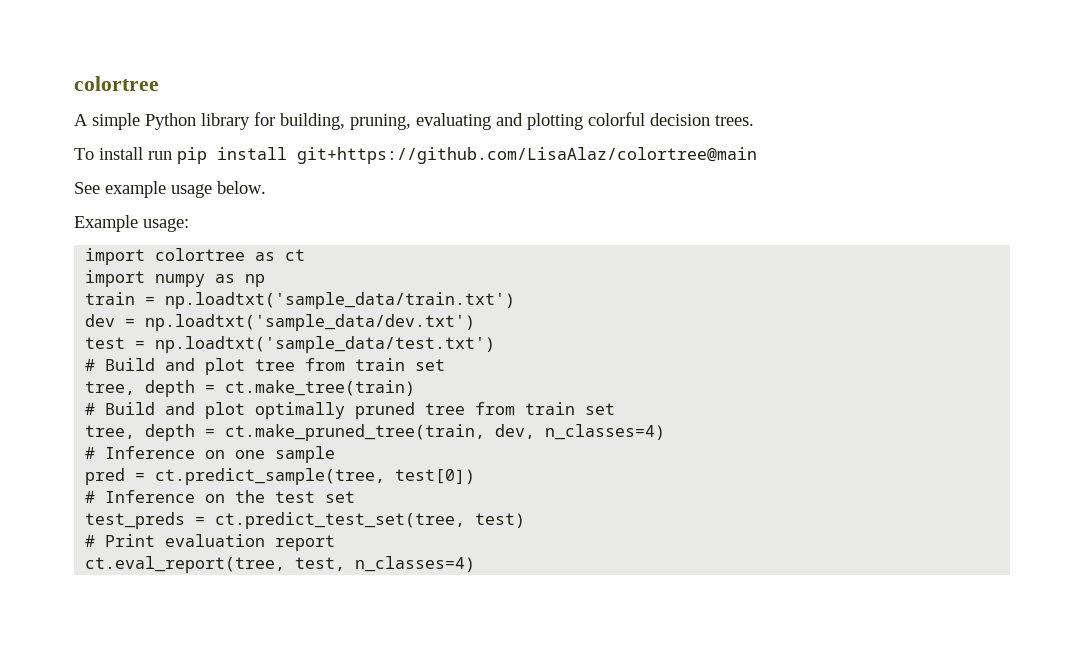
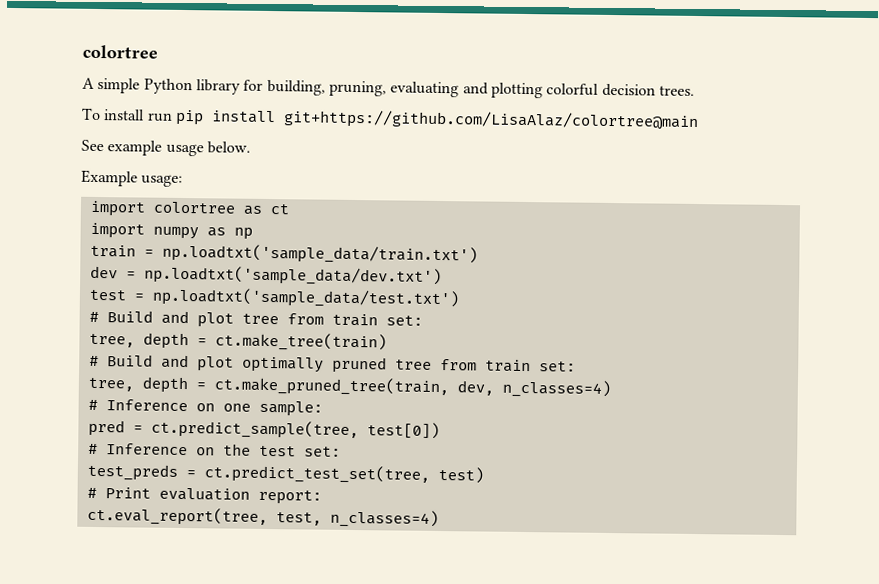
- # Build and plot tree from train set
+ # Build and plot tree from train set:
- # Build and plot optimally pruned tree from train set
+ # Build and plot optimally pruned tree from train set:
- # Inference on one sample
+ # Inference on one sample:
- # Inference on the test set
+ # Inference on the test set:
- # Print evaluation report
+ # Print evaluation report:

